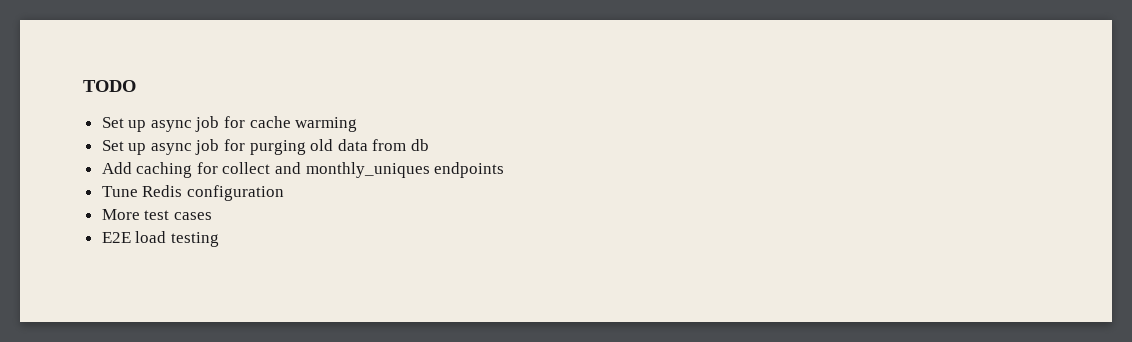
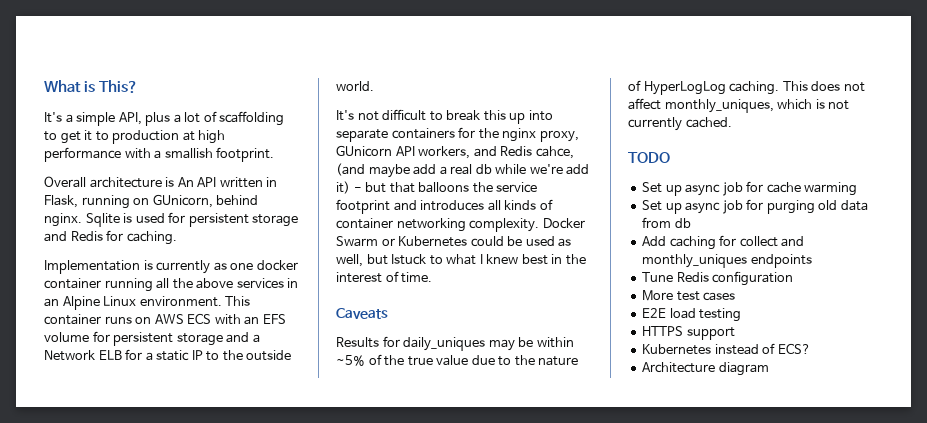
+ What is This?
+ It's a simple API, plus a lot of scaffolding to get it to production at high performance with a smallish footprint.
+ Overall architecture is An API written in Flask, running on GUnicorn, behind nginx. Sqlite is used for persistent storage and Redis for caching.
+ Implementation is currently as one docker container running all the above services in an Alpine Linux environment. This container runs on AWS ECS with an EFS volume for persistent storage and a Network ELB for a static IP to the outside world.
+ It's not difficult to break this up into separate containers for the nginx proxy, GUnicorn API workers, and Redis cahce, (and maybe add a real db while we're add it) - but that balloons the service footprint and introduces all kinds of container networking complexity. Docker Swarm or Kubernetes could be used as well, but Istuck to what I knew best in the interest of time.
+ Caveats
+ Results for daily_uniques may be within ~5% of the true value due to the nature of HyperLogLog caching. This does not affect monthly_uniques, which is not currently cached.
+ HTTPS support
+ Kubernetes instead of ECS?
+ Architecture diagram

